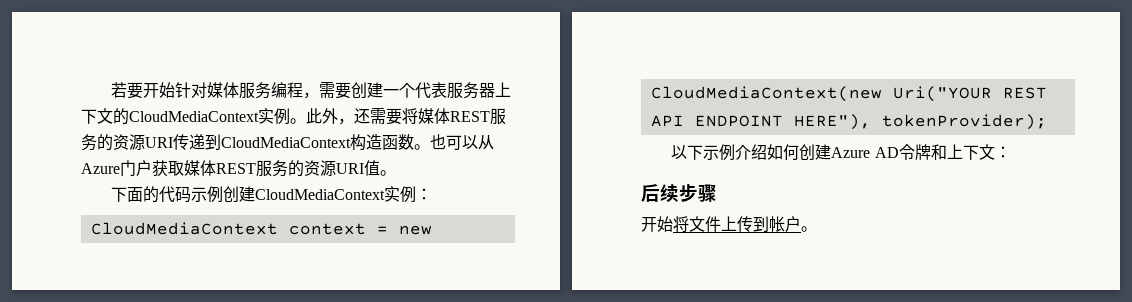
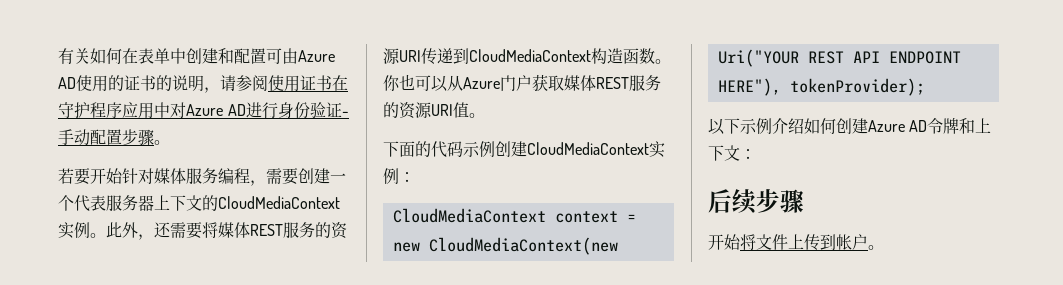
+ 有关如何在表单中创建和配置可由Azure AD使用的证书的说明，请参阅使用证书在守护程序应用中对Azure AD进行身份验证-手动配置步骤。
- 也可以从Azure门户获取媒体REST服务的资源URI值。
+ 你也可以从Azure门户获取媒体REST服务的资源URI值。

